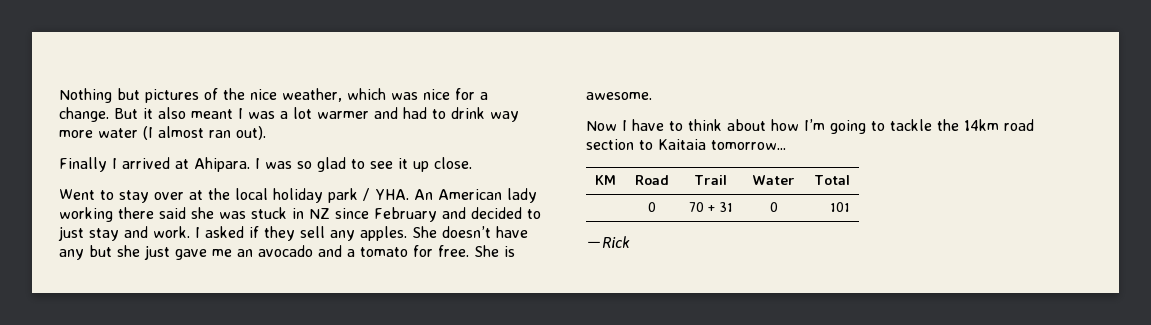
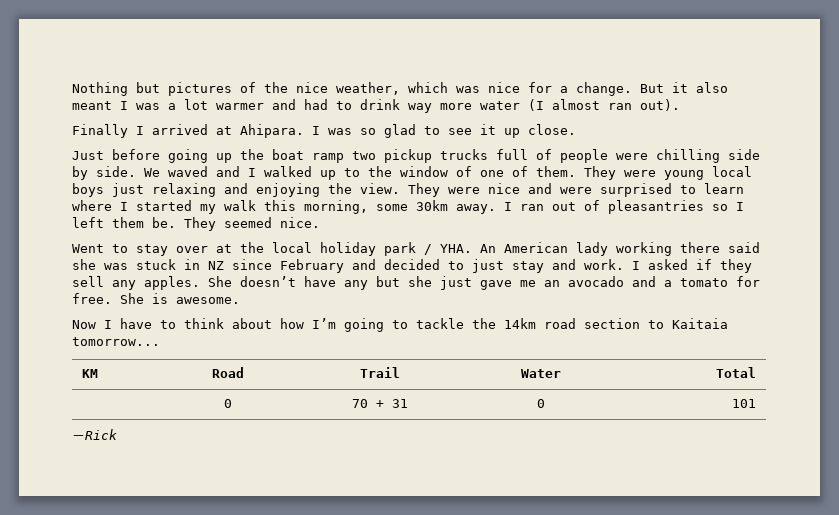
+ Just before going up the boat ramp two pickup trucks full of people were chilling side by side. We waved and I walked up to the window of one of them. They were young local boys just relaxing and enjoying the view. They were nice and were surprised to learn where I started my walk this morning, some 30km away. I ran out of pleasantries so I left them be. They seemed nice.

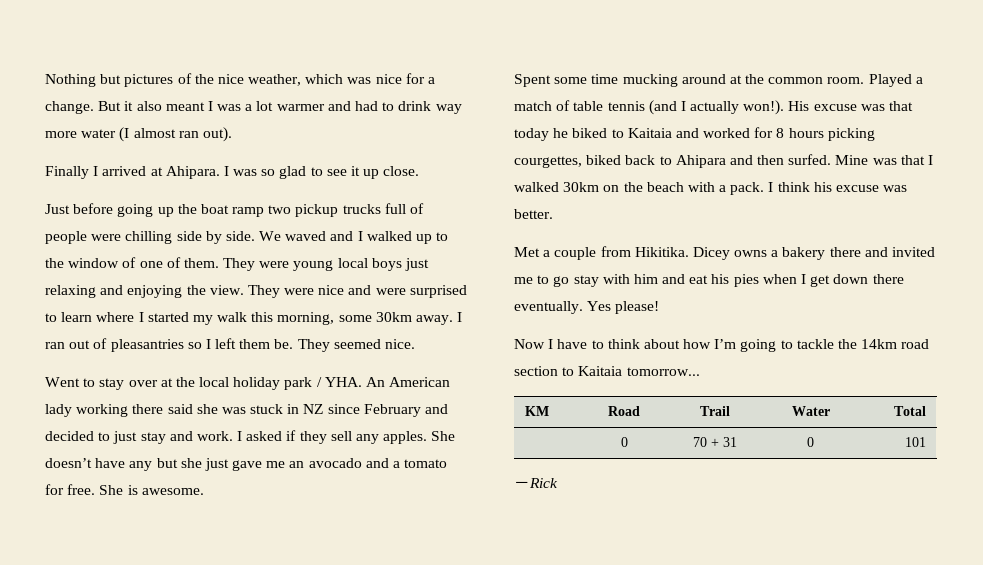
+ Spent some time mucking around at the common room. Played a match of table tennis (and I actually won!). His excuse was that today he biked to Kaitaia and worked for 8 hours picking courgettes, biked back to Ahipara and then surfed. Mine was that I walked 30km on the beach with a pack. I think his excuse was better.
+ Met a couple from Hikitika. Dicey owns a bakery there and invited me to go stay with him and eat his pies when I get down there eventually. Yes please!

